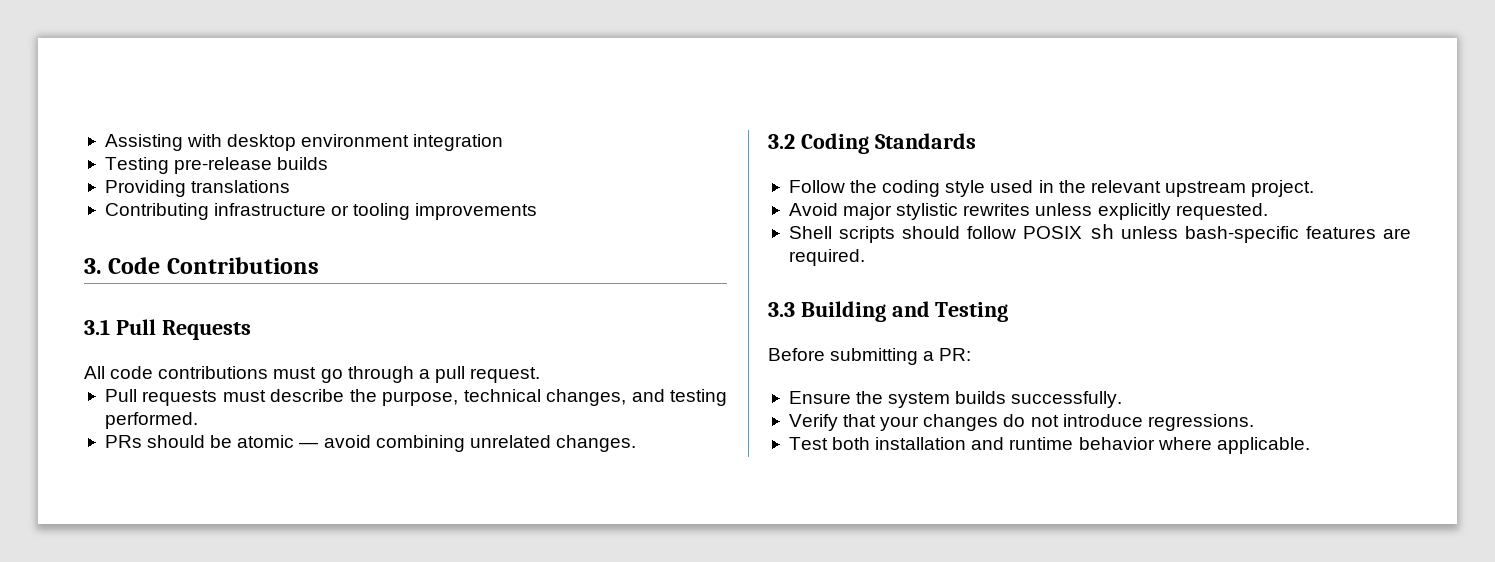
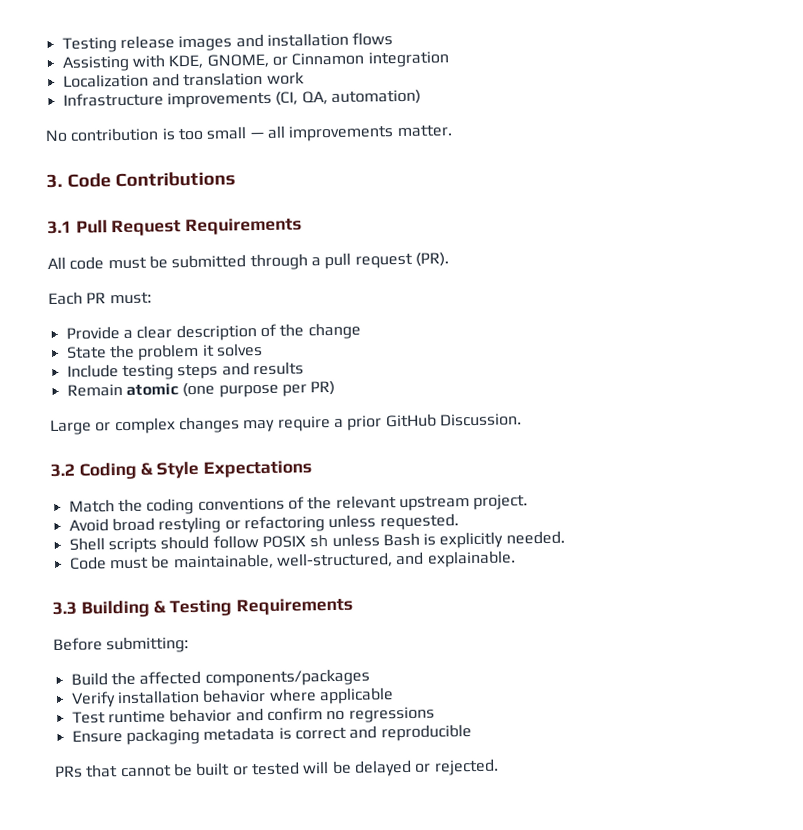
- Assisting with desktop environment integration
- Testing pre-release builds
- Providing translations
- Contributing infrastructure or tooling improvements
+ Testing release images and installation flows
+ Assisting with KDE, GNOME, or Cinnamon integration
+ Localization and translation work
+ Infrastructure improvements (CI, QA, automation)
+ No contribution is too small — all improvements matter.
- 3.1 Pull Requests
+ 3.1 Pull Request Requirements
- All code contributions must go through a pull request.
- Pull requests must describe the purpose, technical changes, and testing performed.
- PRs should be atomic — avoid combining unrelated changes.
- 3.2 Coding Standards
- Follow the coding style used in the relevant upstream project.
+ All code must be submitted through a pull request (PR).
+ Each PR must:
+ Provide a clear description of the change
+ State the problem it solves
+ Include testing steps and results
+ Remain atomic (one purpose per PR)
+ Large or complex changes may require a prior GitHub Discussion.
+ 3.2 Coding & Style Expectations
+ Match the coding conventions of the relevant upstream project.
- Avoid major stylistic rewrites unless explicitly requested.
+ Avoid broad restyling or refactoring unless requested.
- Shell scripts should follow POSIX sh unless bash-specific features are required.
+ Shell scripts should follow POSIX sh unless Bash is explicitly needed.
+ Code must be maintainable, well-structured, and explainable.
- 3.3 Building and Testing
+ 3.3 Building & Testing Requirements
- Before submitting a PR:
- Ensure the system builds successfully.
- Verify that your changes do not introduce regressions.
- Test both installation and runtime behavior where applicable.
+ Before submitting:
+ Build the affected components/packages
+ Verify installation behavior where applicable
+ Test runtime behavior and confirm no regressions
+ Ensure packaging metadata is correct and reproducible
+ PRs that cannot be built or tested will be delayed or rejected.

